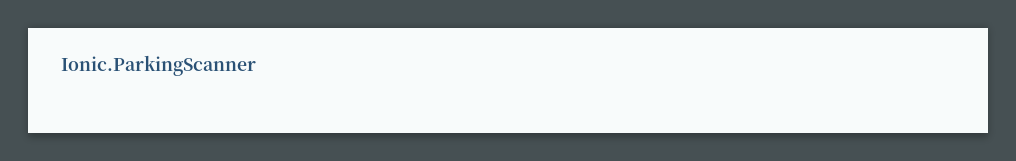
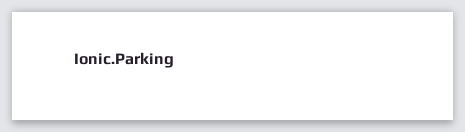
- Ionic.ParkingScanner
+ Ionic.Parking

